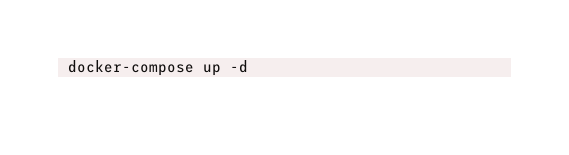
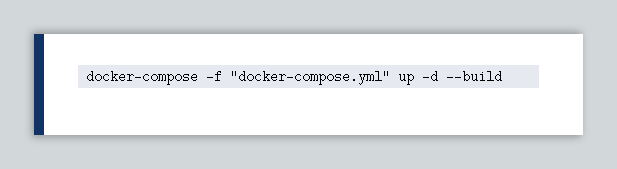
- docker-compose up -d
+ docker-compose -f "docker-compose.yml" up -d --build

